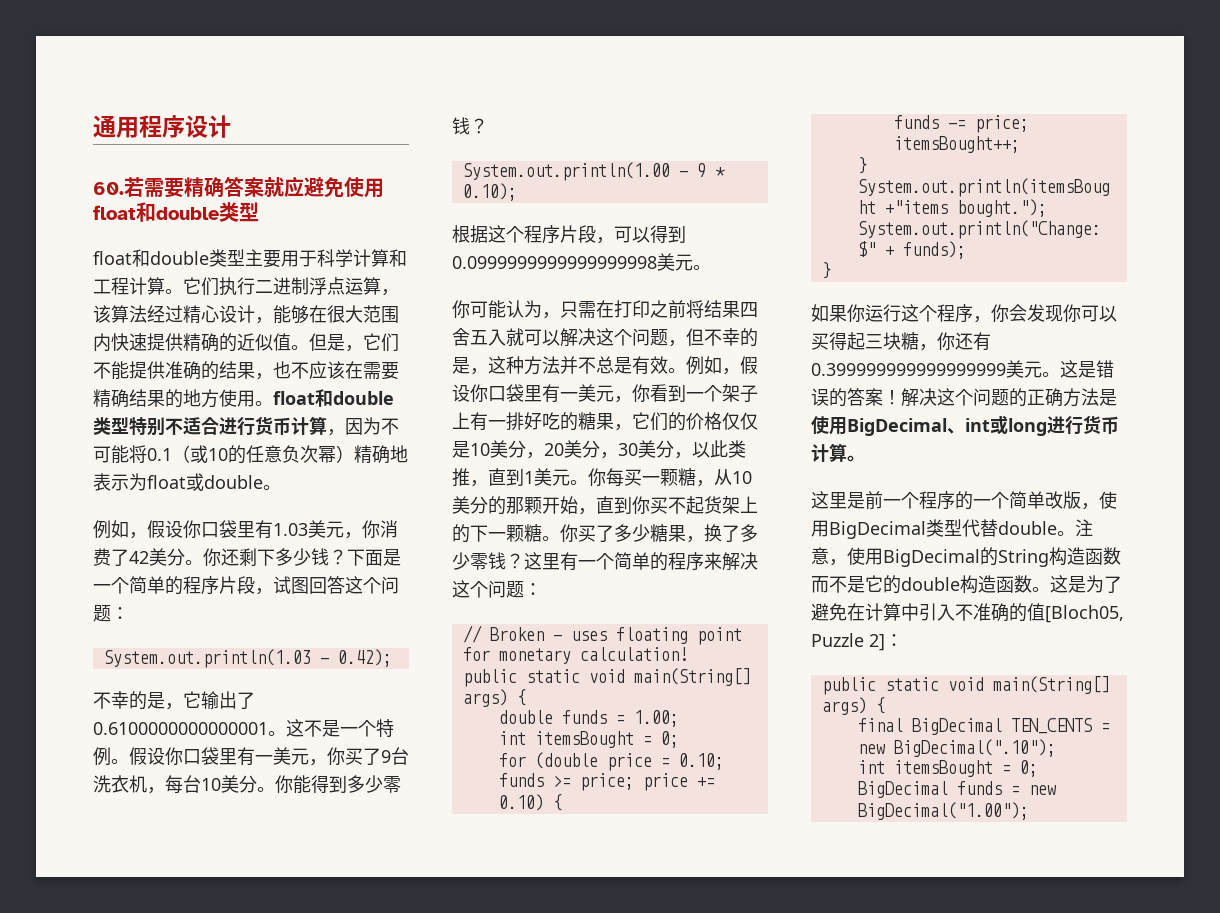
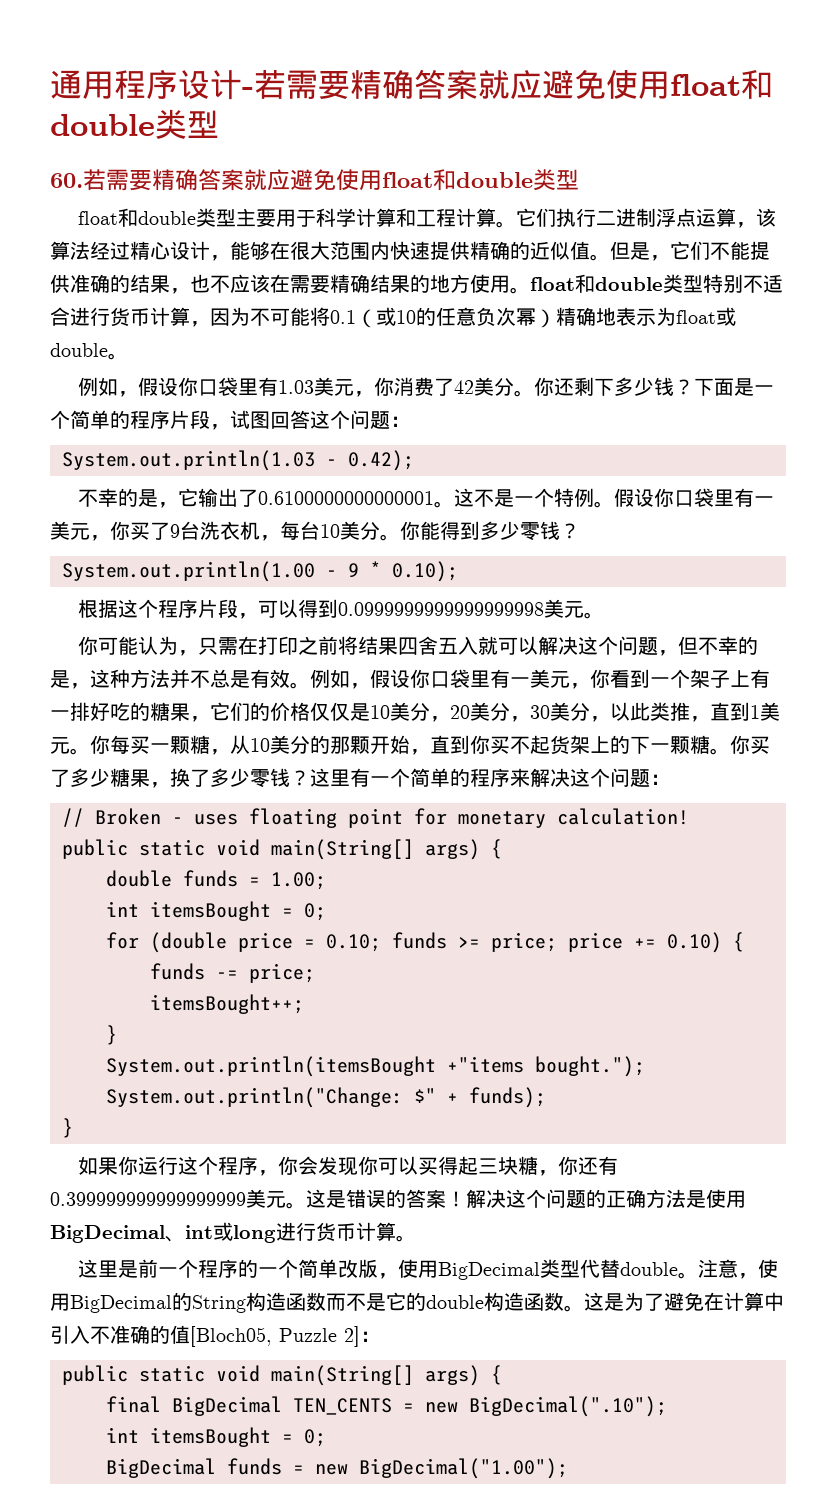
- 通用程序设计
+ 通用程序设计-若需要精确答案就应避免使用float和double类型

